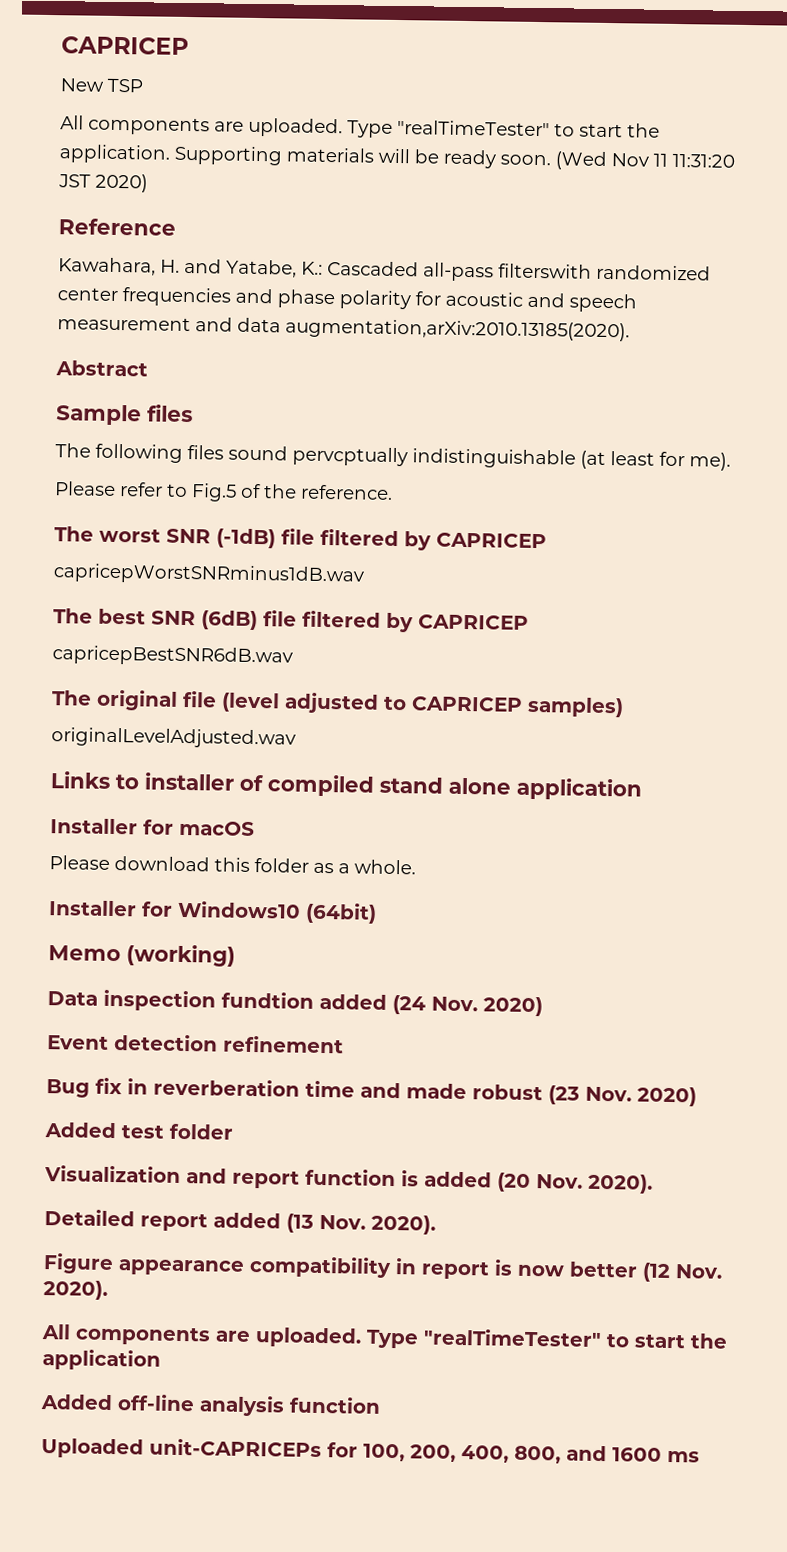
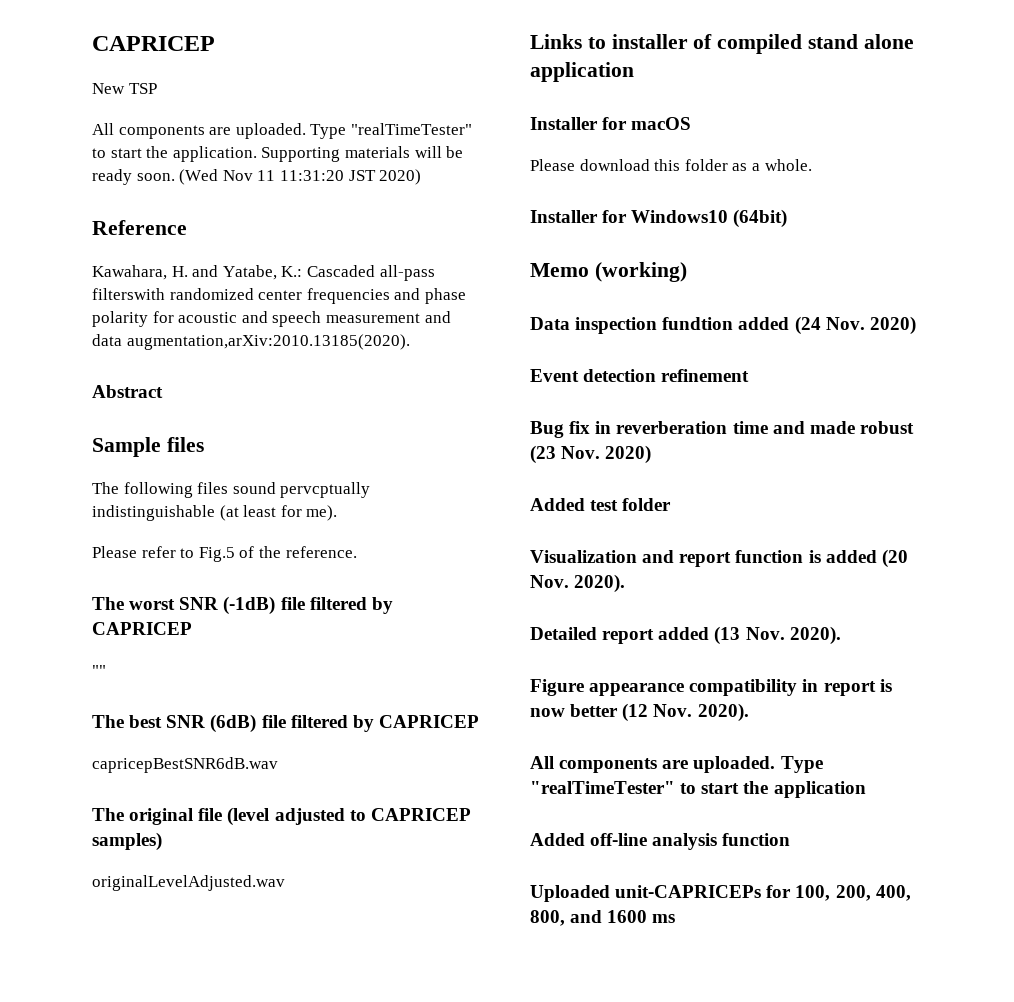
- capricepWorstSNRminus1dB.wav
+ ""

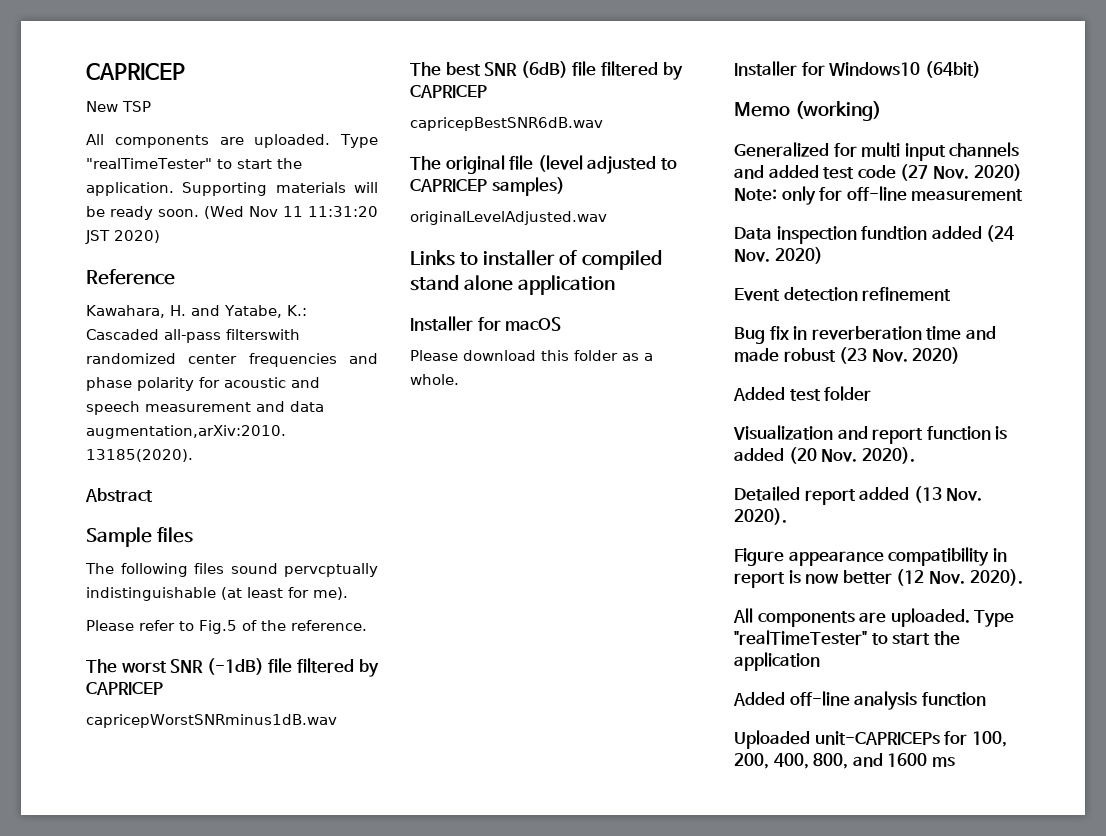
- ""
+ capricepWorstSNRminus1dB.wav
+ Generalized for multi input channels and added test code (27 Nov. 2020) Note: only for off-line measurement

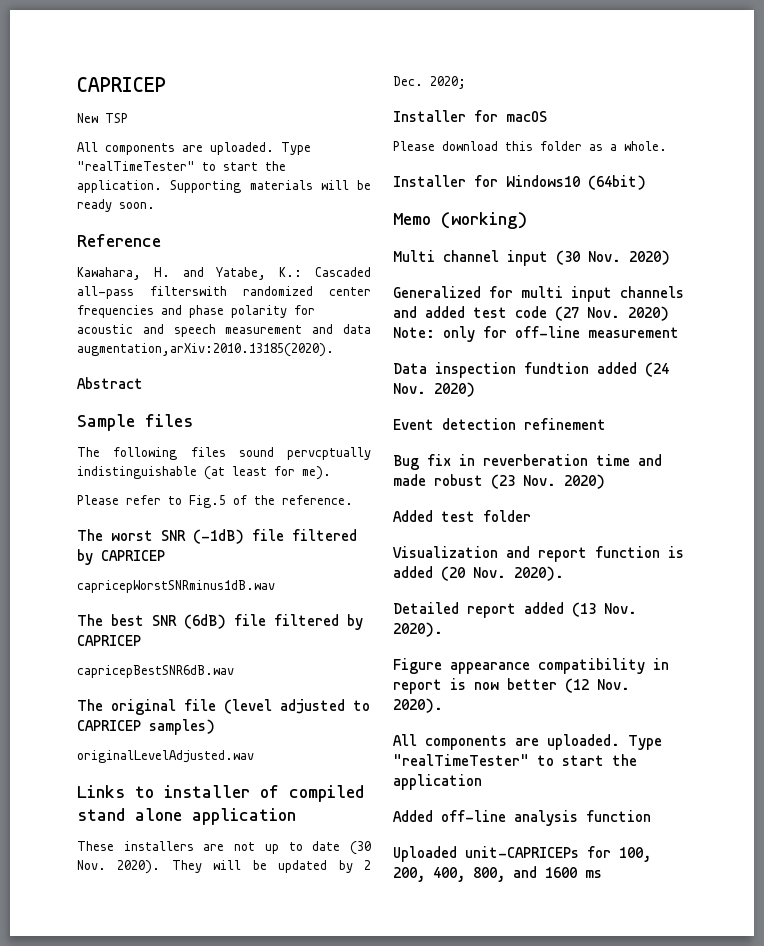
- (Wed Nov 11 11:31:20 JST 2020)
+ These installers are not up to date (30 Nov. 2020). They will be updated by 2 Dec. 2020;
+ Multi channel input (30 Nov. 2020)

